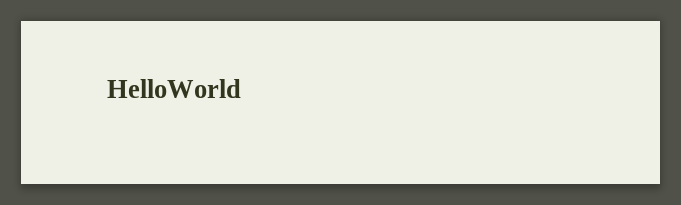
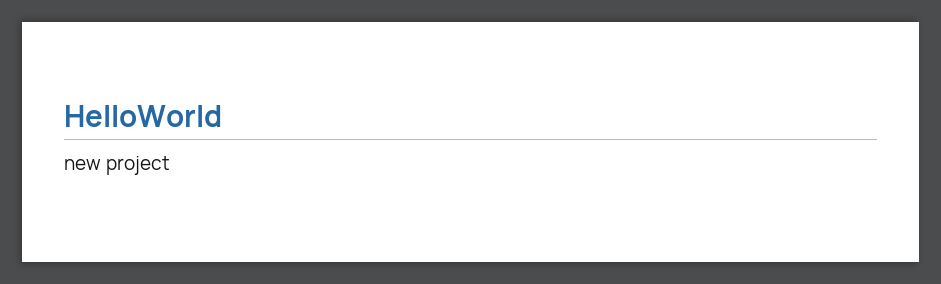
+ new project

